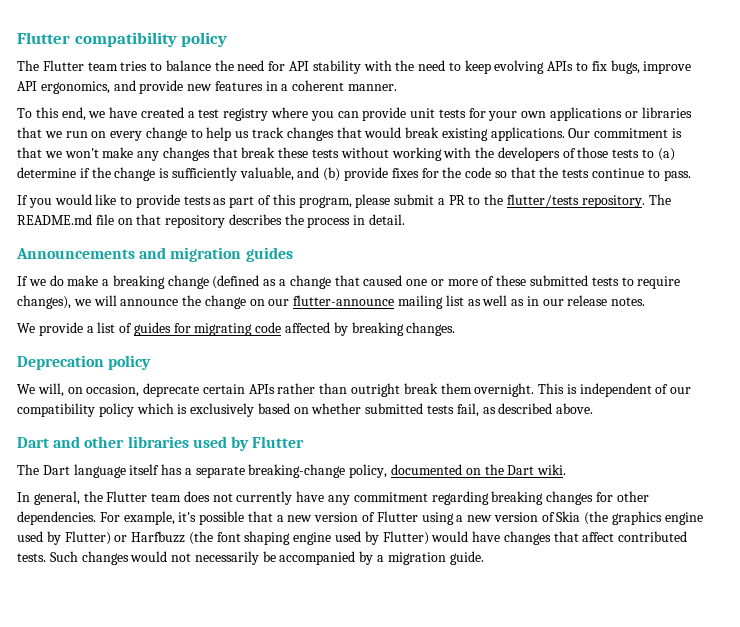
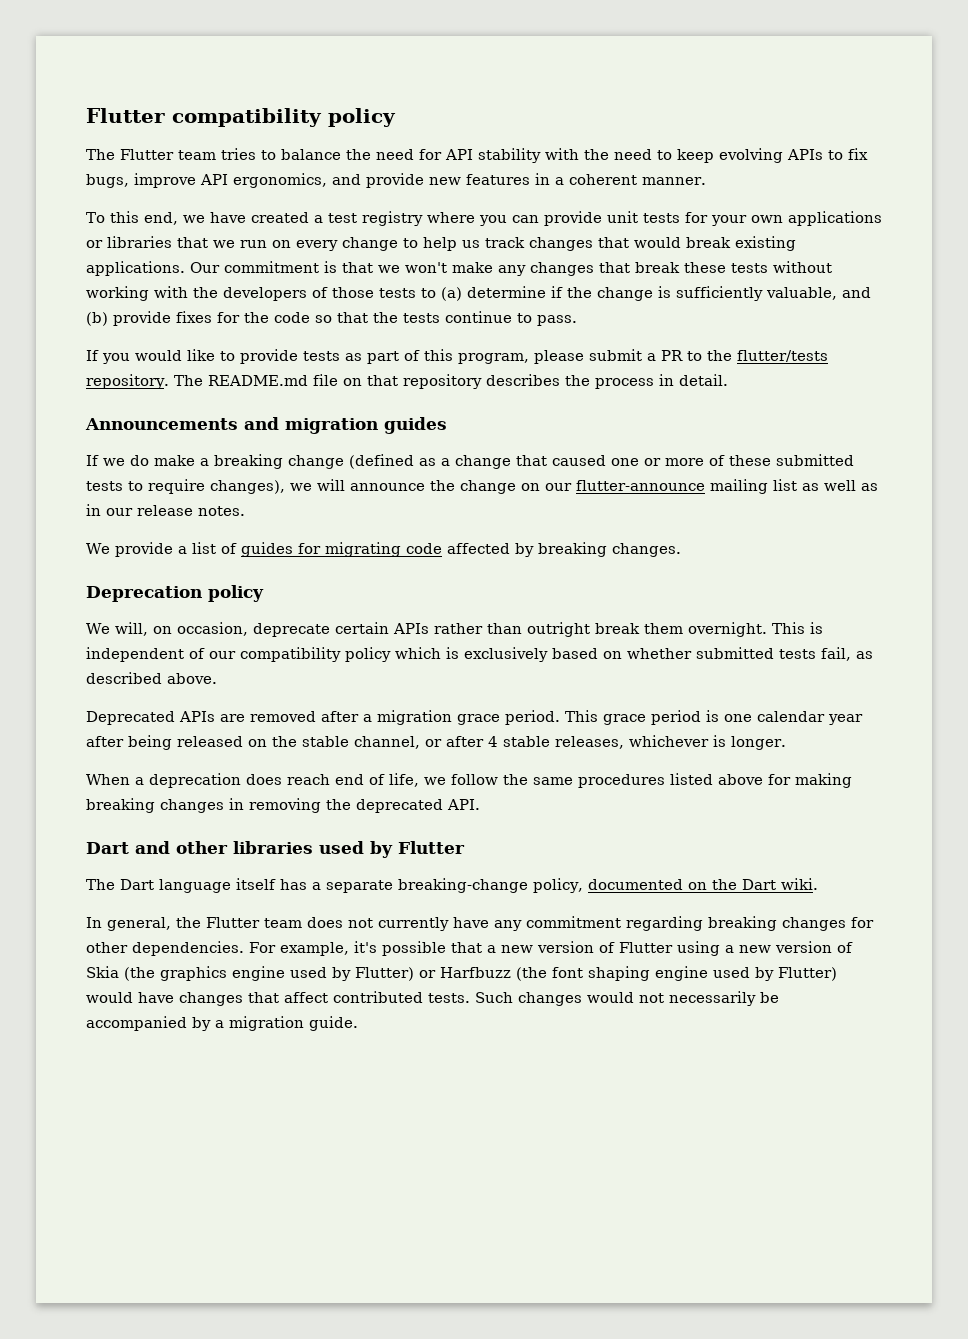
+ Deprecated APIs are removed after a migration grace period. This grace period is one calendar year after being released on the stable channel, or after 4 stable releases, whichever is longer.
+ When a deprecation does reach end of life, we follow the same procedures listed above for making breaking changes in removing the deprecated API.

